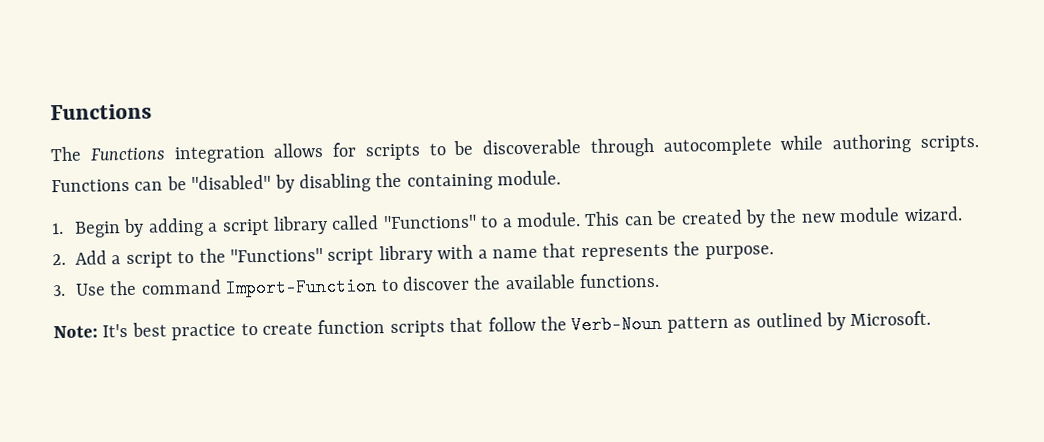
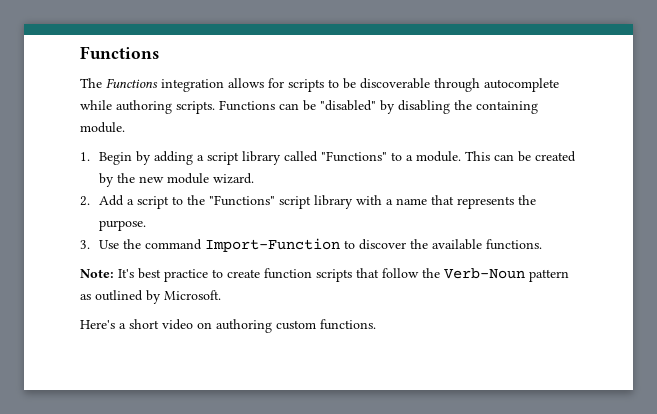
+ Here's a short video on authoring custom functions.

